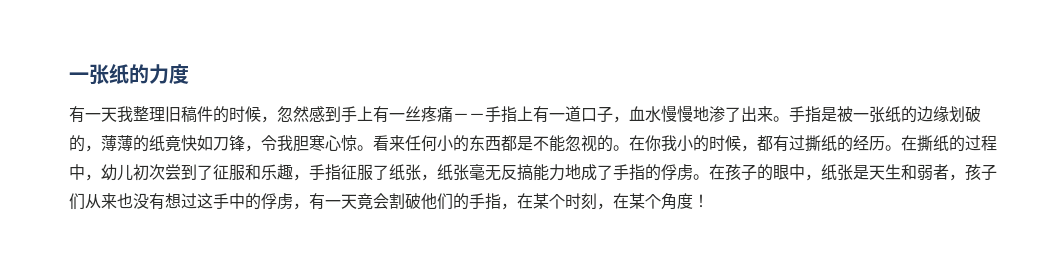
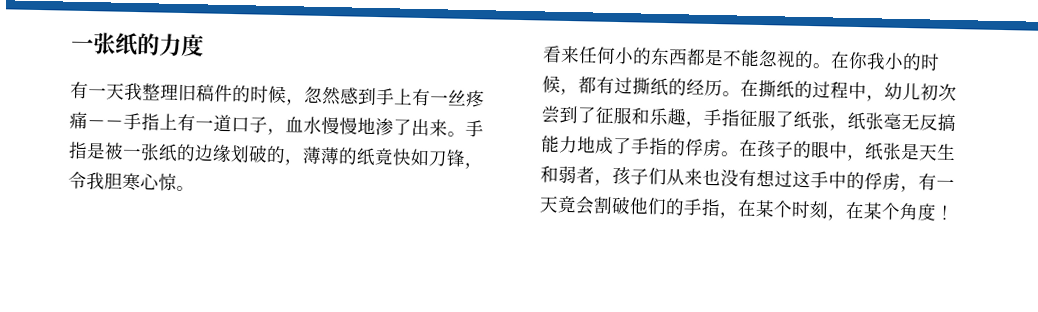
- 手指是被一张纸的边缘划破的，薄薄的纸竟快如刀锋，令我胆寒心惊。看来任何小的东西都是不能忽视的。
+ 手指是被一张纸的边缘划破的，薄薄的纸竟快如刀锋，令我胆寒心惊。
+ 看来任何小的东西都是不能忽视的。

